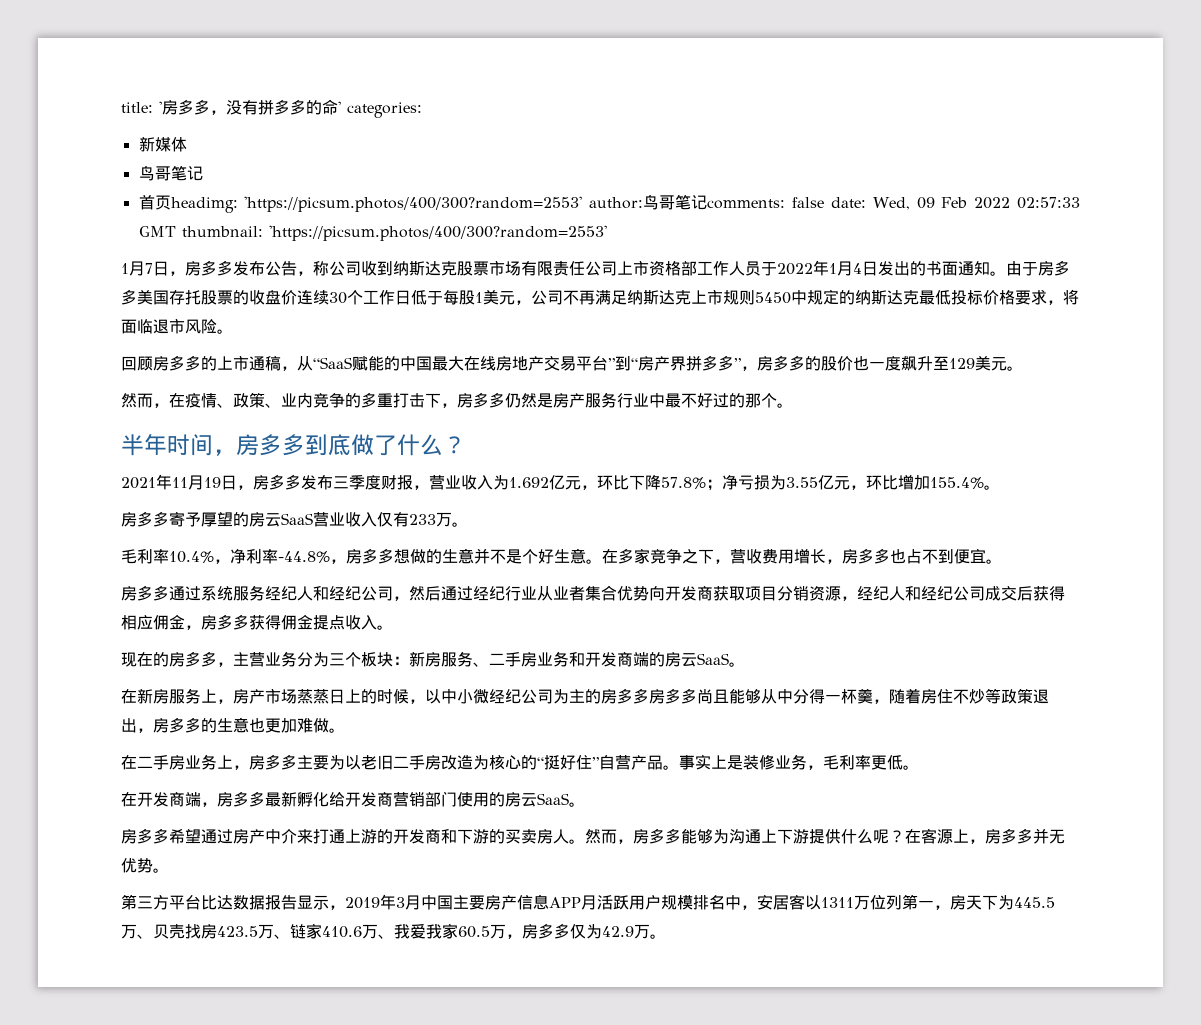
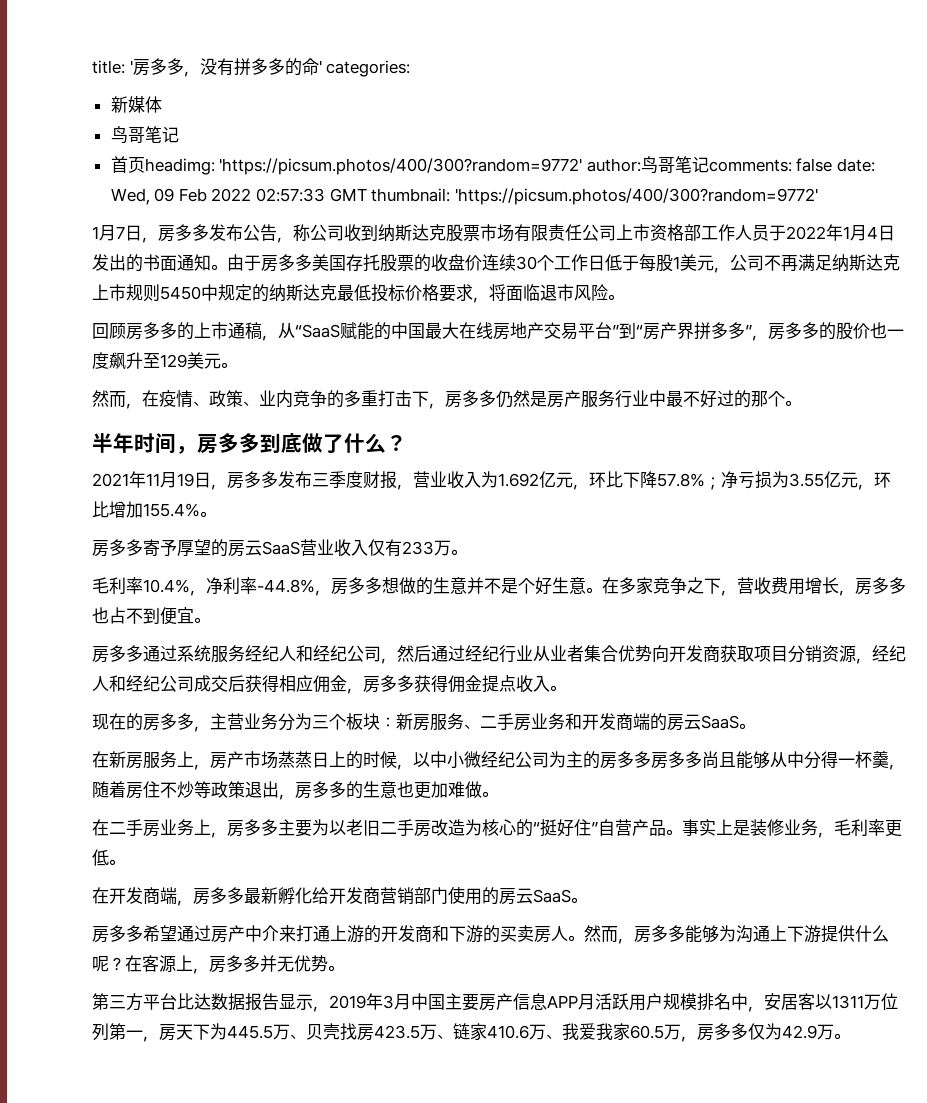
- 首页headimg: 'https://picsum.photos/400/300?random=2553' author:鸟哥笔记comments: false date: Wed, 09 Feb 2022 02:57:33 GMT thumbnail: 'https://picsum.photos/400/300?random=2553'
+ 首页headimg: 'https://picsum.photos/400/300?random=9772' author:鸟哥笔记comments: false date: Wed, 09 Feb 2022 02:57:33 GMT thumbnail: 'https://picsum.photos/400/300?random=9772'

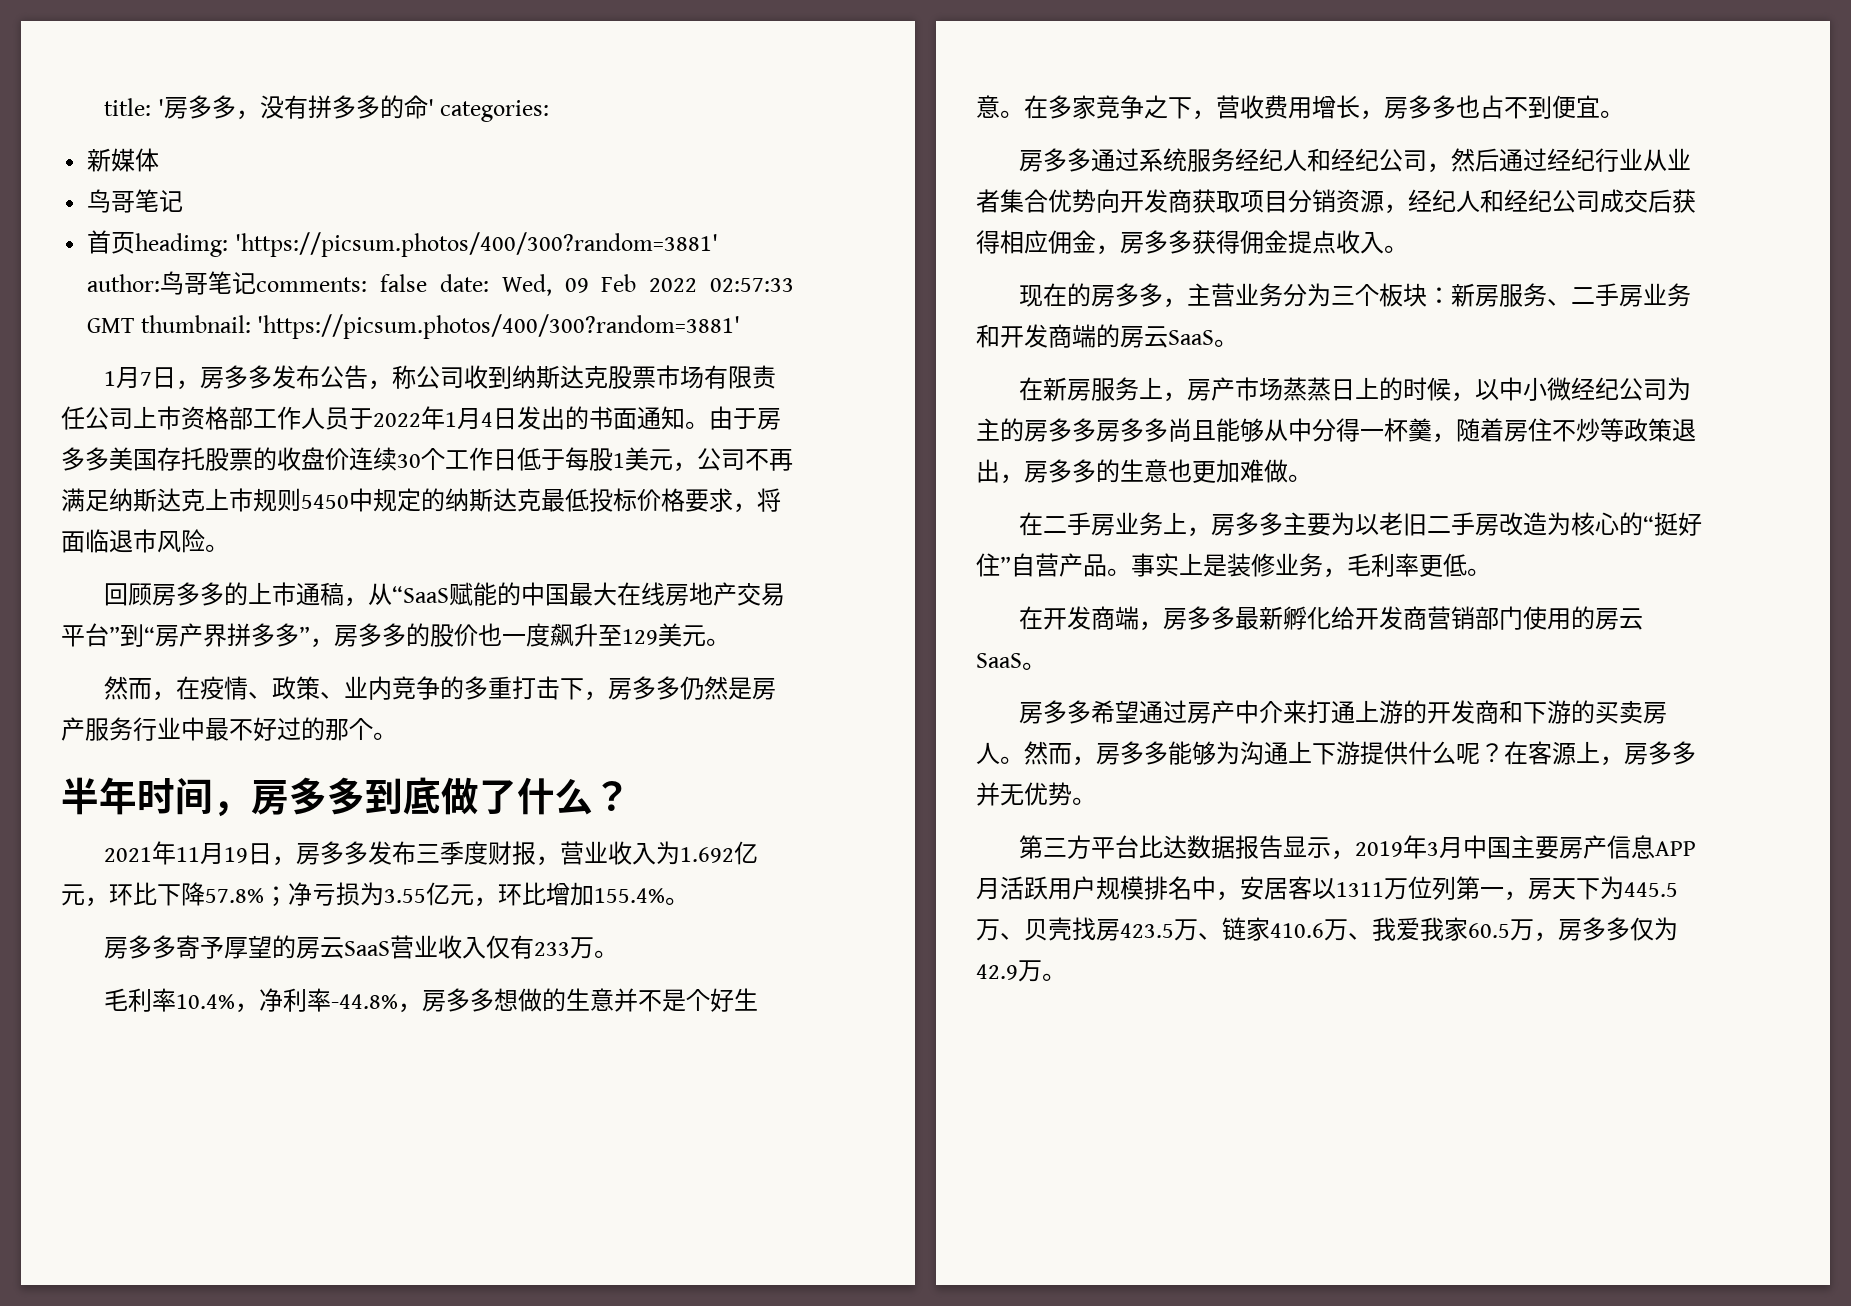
- 首页headimg: 'https://picsum.photos/400/300?random=9772' author:鸟哥笔记comments: false date: Wed, 09 Feb 2022 02:57:33 GMT thumbnail: 'https://picsum.photos/400/300?random=9772'
+ 首页headimg: 'https://picsum.photos/400/300?random=3881' author:鸟哥笔记comments: false date: Wed, 09 Feb 2022 02:57:33 GMT thumbnail: 'https://picsum.photos/400/300?random=3881'

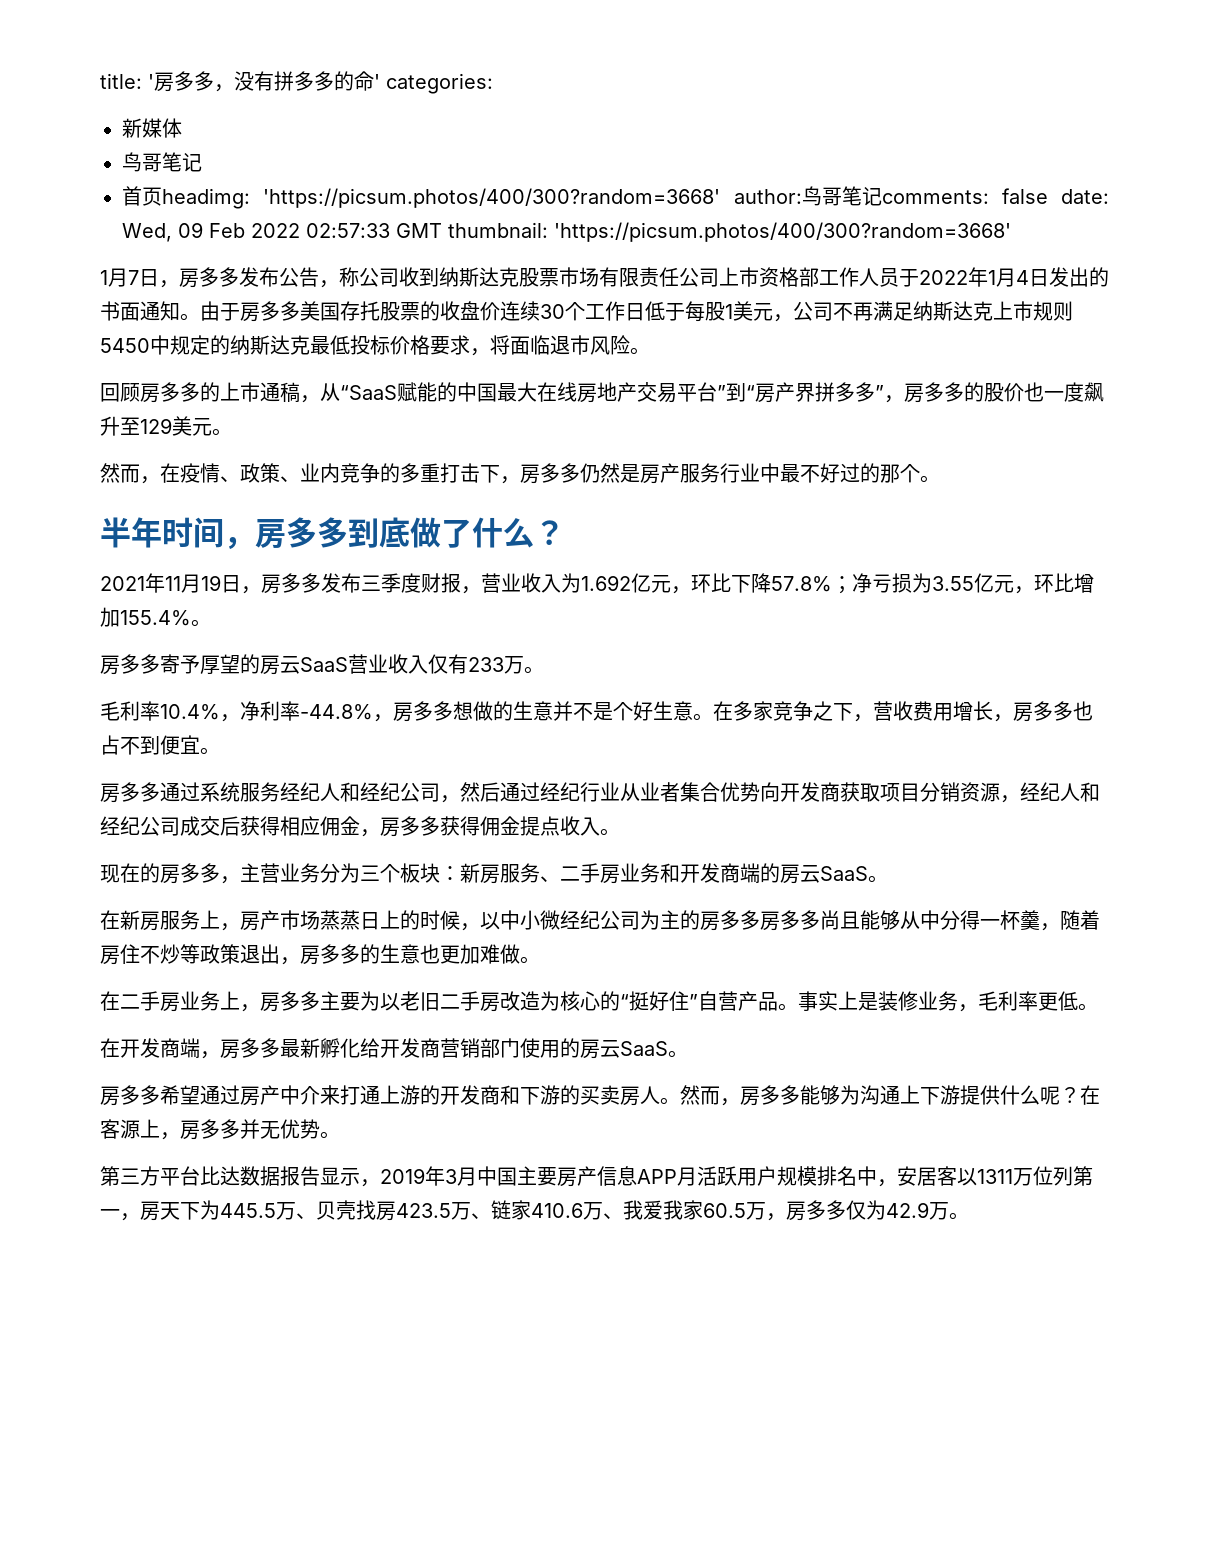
- 首页headimg: 'https://picsum.photos/400/300?random=3881' author:鸟哥笔记comments: false date: Wed, 09 Feb 2022 02:57:33 GMT thumbnail: 'https://picsum.photos/400/300?random=3881'
+ 首页headimg: 'https://picsum.photos/400/300?random=3668' author:鸟哥笔记comments: false date: Wed, 09 Feb 2022 02:57:33 GMT thumbnail: 'https://picsum.photos/400/300?random=3668'

